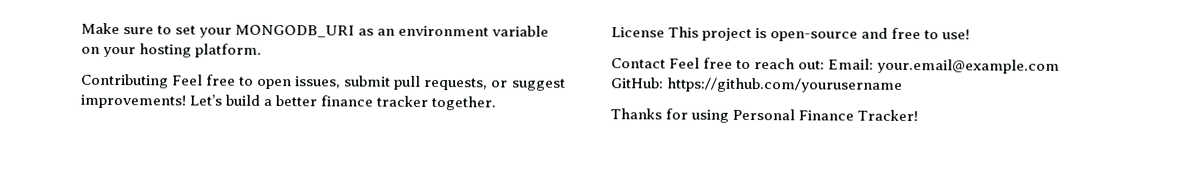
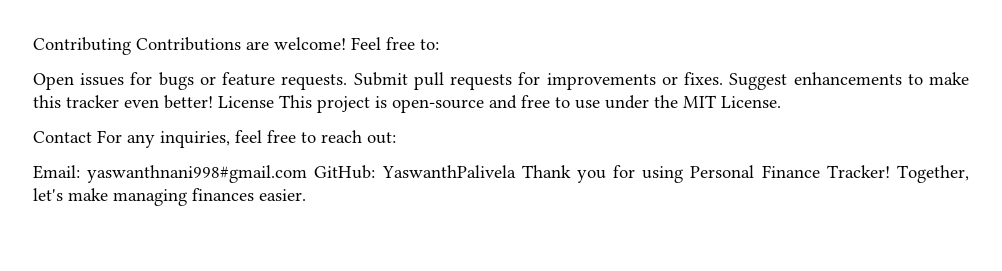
- Make sure to set your MONGODB_URI as an environment variable on your hosting platform.
- Contributing Feel free to open issues, submit pull requests, or suggest improvements! Let’s build a better finance tracker together.
- License This project is open-source and free to use!
- Contact Feel free to reach out: Email: your.email@example.com GitHub: https://github.com/yourusername
- Thanks for using Personal Finance Tracker!
+ Contributing Contributions are welcome! Feel free to:
+ Open issues for bugs or feature requests. Submit pull requests for improvements or fixes. Suggest enhancements to make this tracker even better! License This project is open-source and free to use under the MIT License.
+ Contact For any inquiries, feel free to reach out:
+ Email: yaswanthnani998#gmail.com GitHub: YaswanthPalivela Thank you for using Personal Finance Tracker!
+ Together, let's make managing finances easier.

